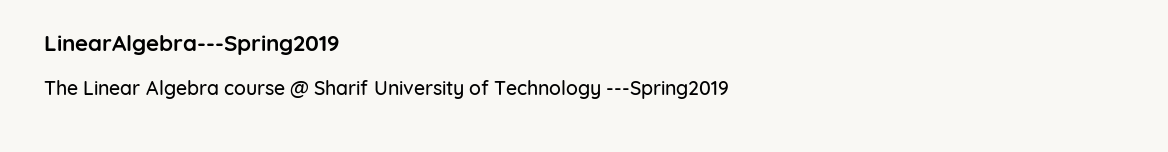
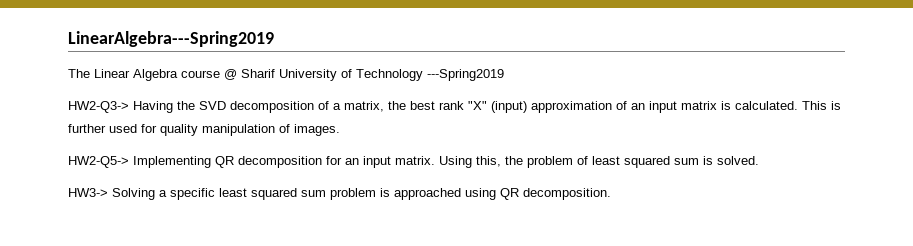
+ HW2-Q3-> Having the SVD decomposition of a matrix, the best rank "X" (input) approximation of an input matrix is calculated. This is further used for quality manipulation of images.
+ HW2-Q5-> Implementing QR decomposition for an input matrix. Using this, the problem of least squared sum is solved.
+ HW3-> Solving a specific least squared sum problem is approached using QR decomposition.

